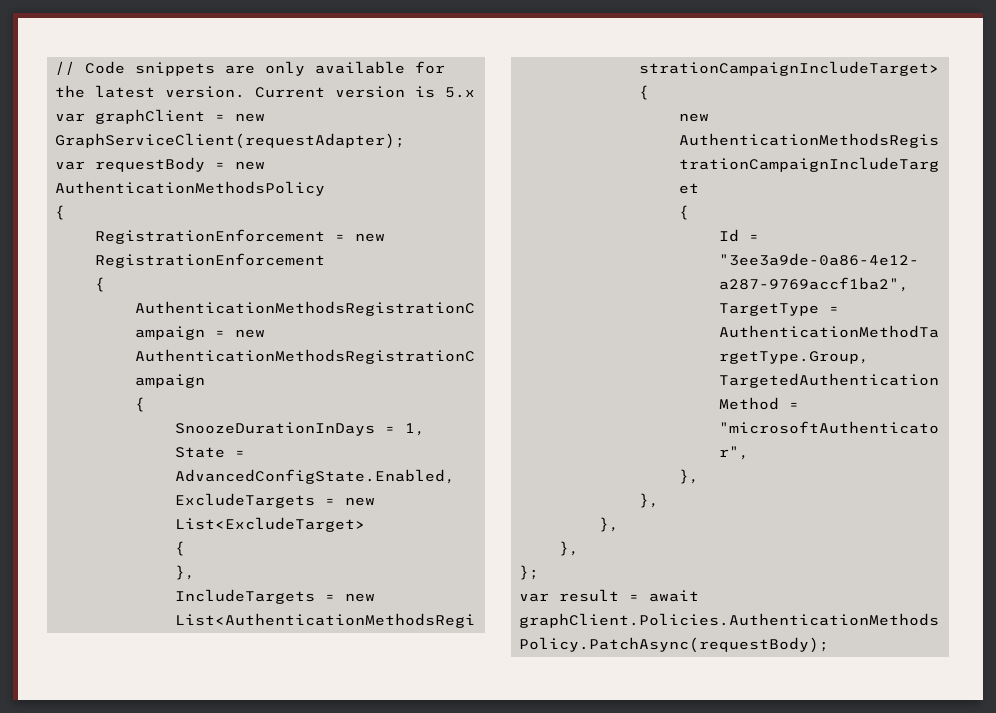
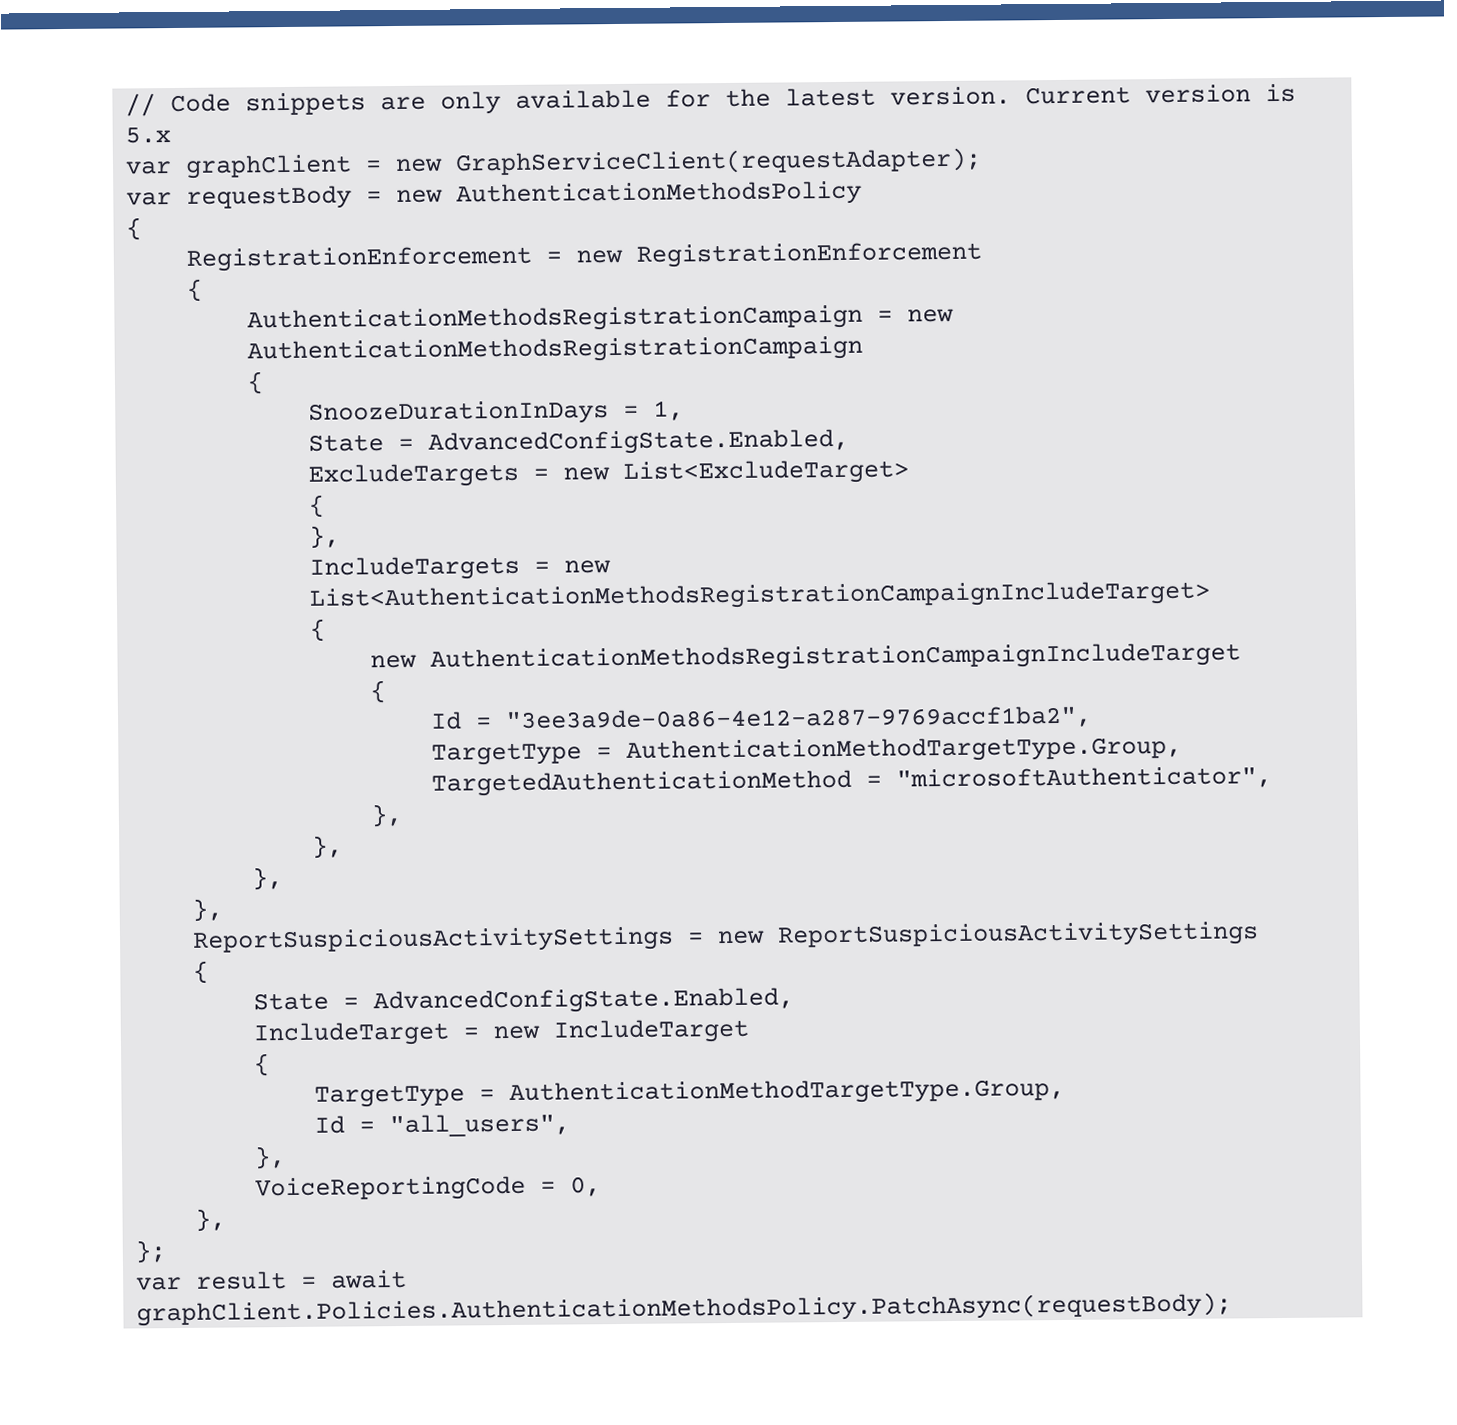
+ ReportSuspiciousActivitySettings = new ReportSuspiciousActivitySettings
+ {
+ State = AdvancedConfigState.Enabled,
+ IncludeTarget = new IncludeTarget
+ {
+ TargetType = AuthenticationMethodTargetType.Group,
+ Id = "all_users",
+ },
+ VoiceReportingCode = 0,
+ },

